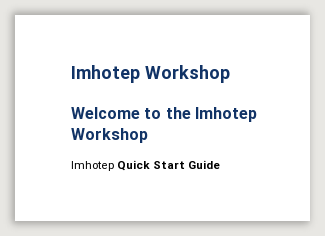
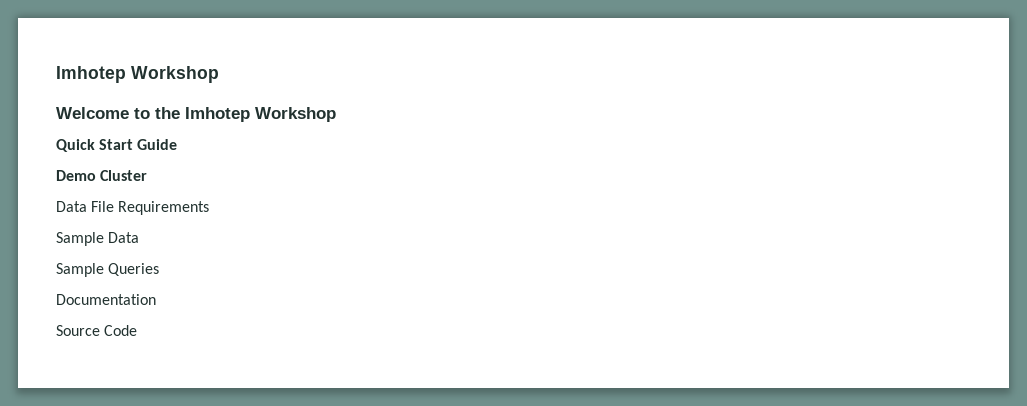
- Imhotep Quick Start Guide
+ Quick Start Guide
+ Demo Cluster
+ Data File Requirements
+ Sample Data
+ Sample Queries
+ Documentation
+ Source Code

